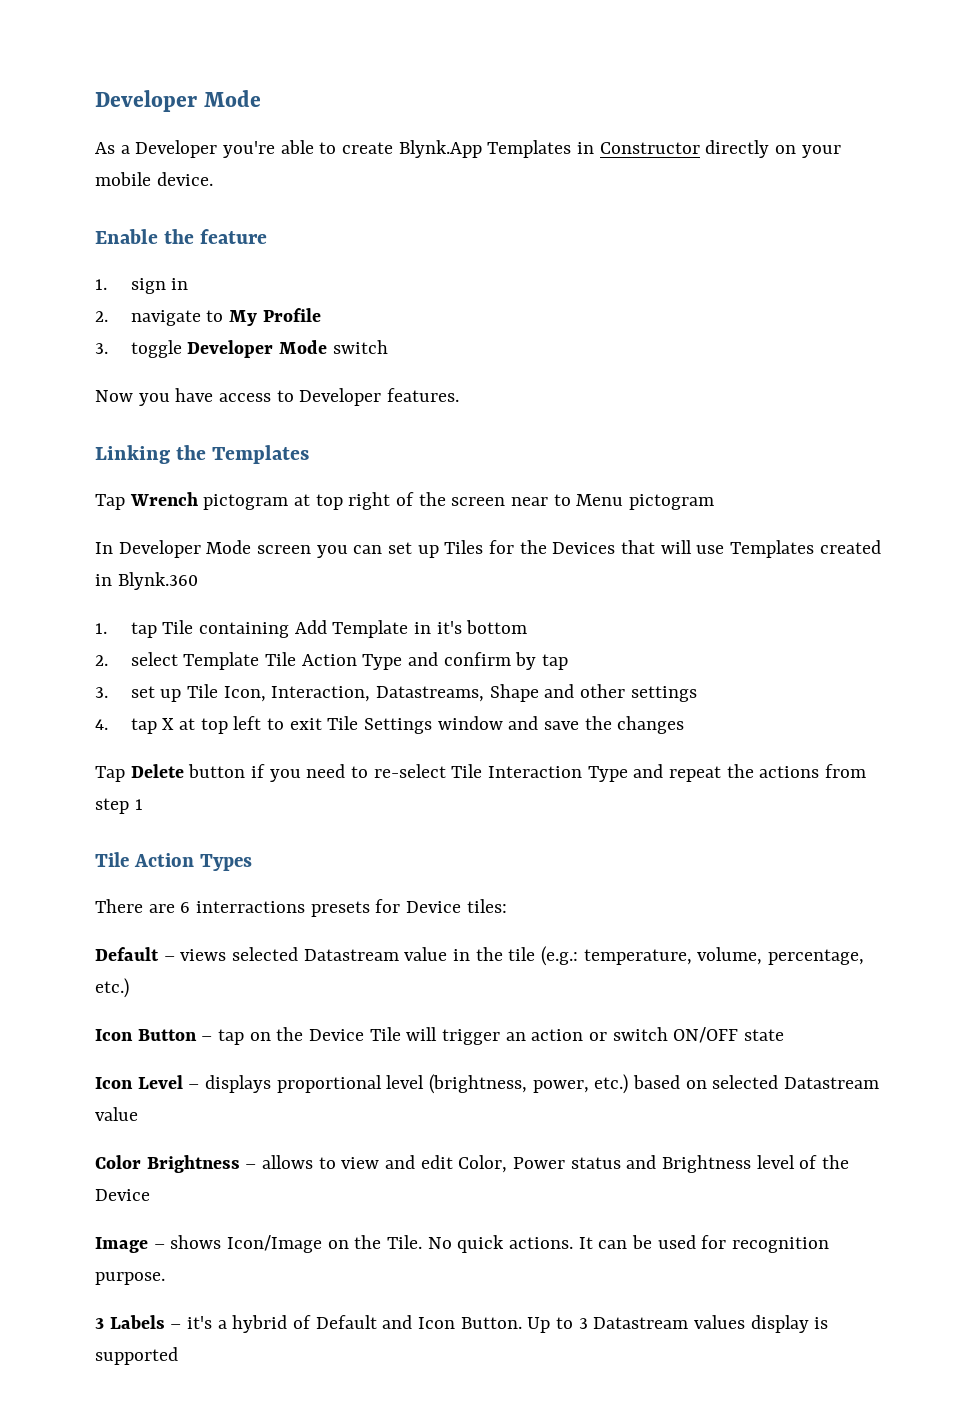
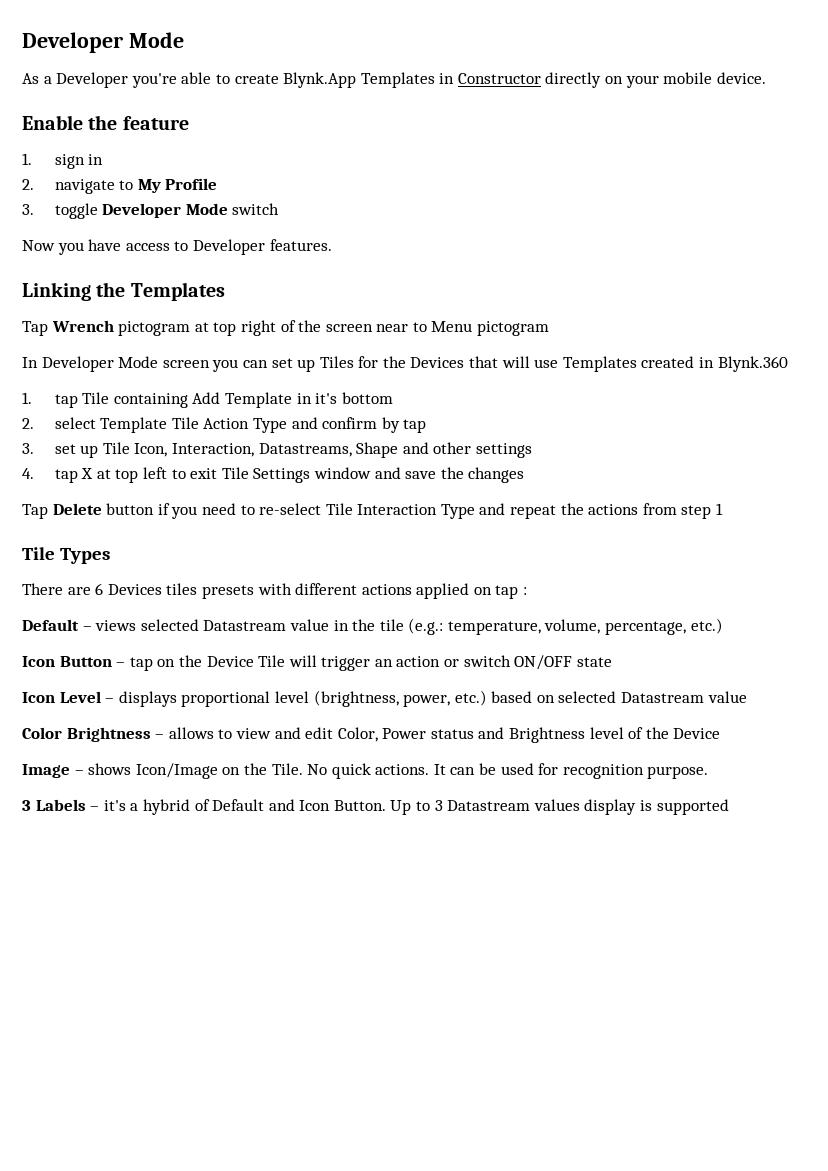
- Tile Action Types
+ Tile Types
- There are 6 interractions presets for Device tiles:
+ There are 6 Devices tiles presets with different actions applied on tap :

